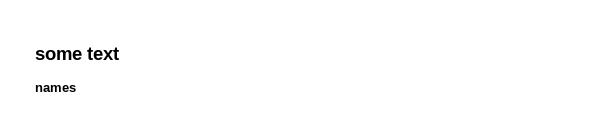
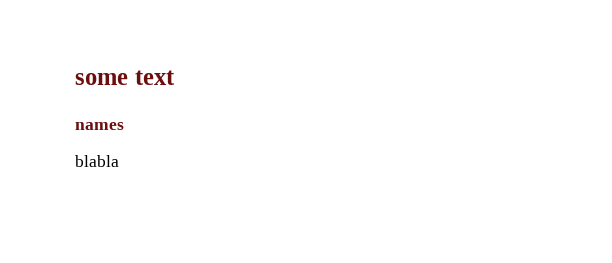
+ blabla

